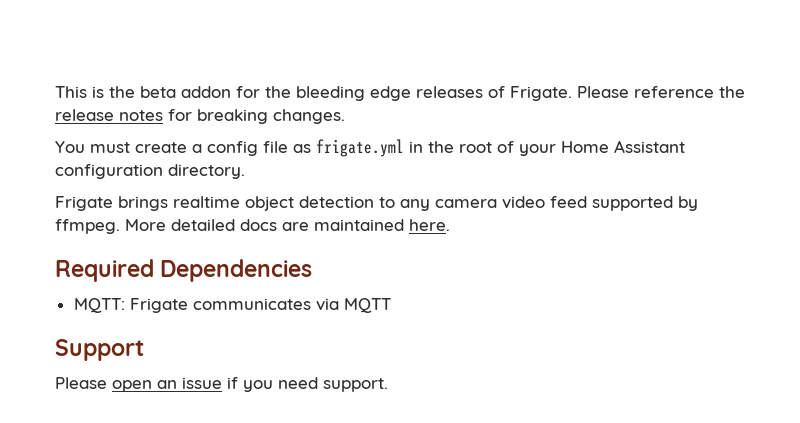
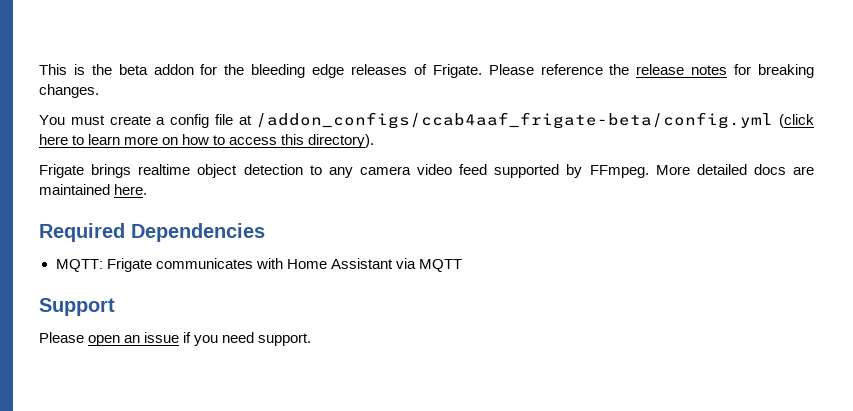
- You must create a config file as frigate.yml in the root of your Home Assistant configuration directory.
+ You must create a config file at /addon_configs/ccab4aaf_frigate-beta/config.yml (click here to learn more on how to access this directory).
- Frigate brings realtime object detection to any camera video feed supported by ffmpeg.
+ Frigate brings realtime object detection to any camera video feed supported by FFmpeg.
- MQTT: Frigate communicates via MQTT
+ MQTT: Frigate communicates with Home Assistant via MQTT

